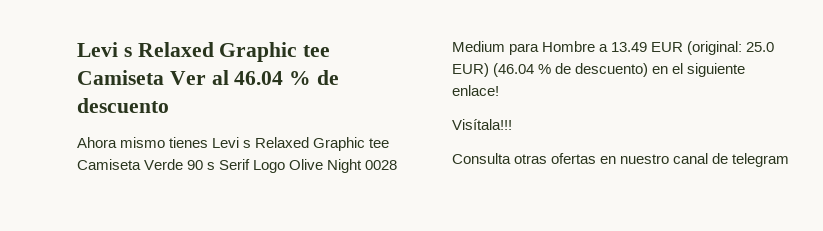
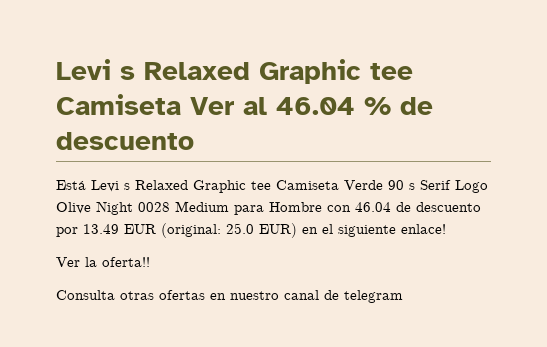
- Ahora mismo tienes Levi s Relaxed Graphic tee Camiseta Verde 90 s Serif Logo Olive Night 0028 Medium para Hombre a 13.49 EUR (original: 25.0 EUR) (46.04 % de descuento) en el siguiente enlace!
+ Está Levi s Relaxed Graphic tee Camiseta Verde 90 s Serif Logo Olive Night 0028 Medium para Hombre con 46.04 de descuento por 13.49 EUR (original: 25.0 EUR) en el siguiente enlace!
- Visítala!!!
+ Ver la oferta!!

